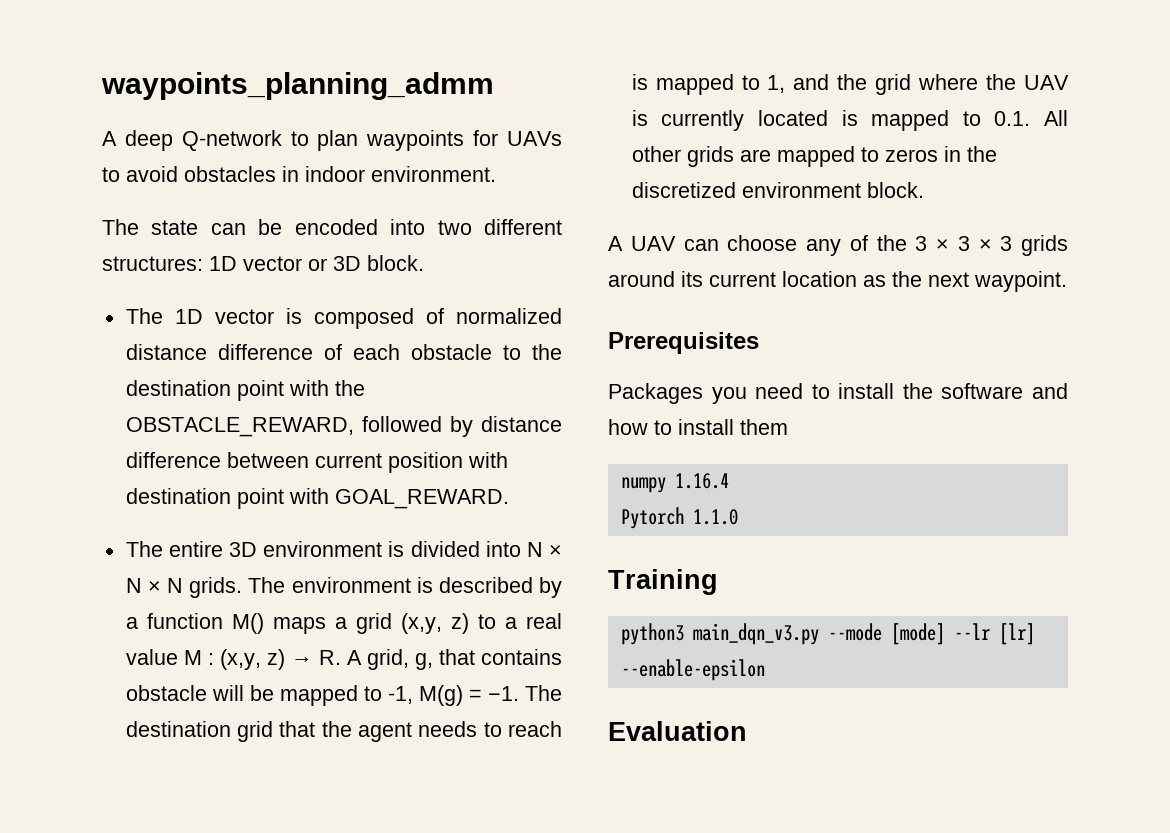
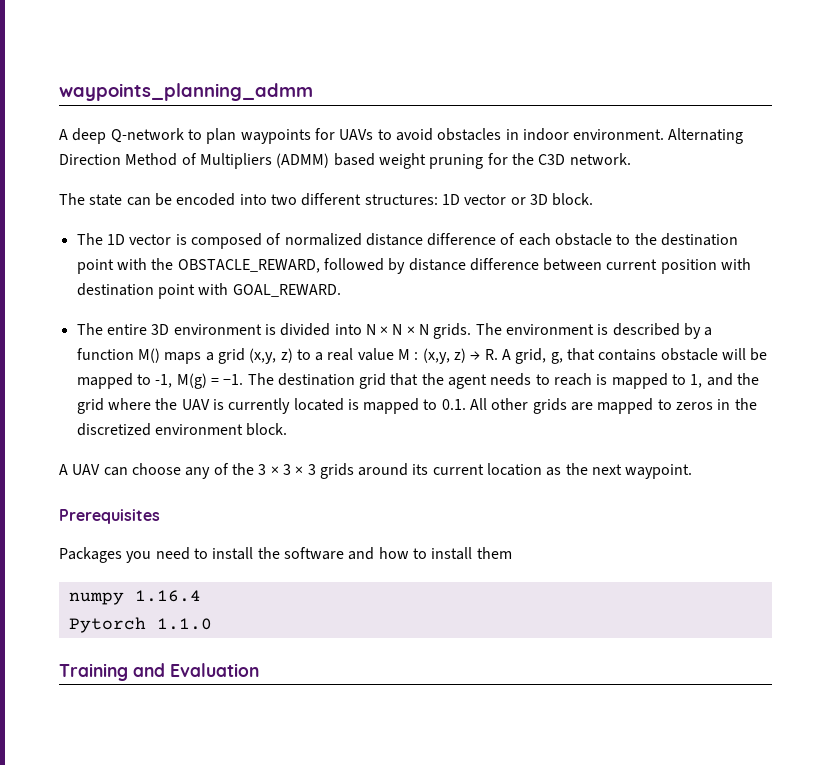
+ Alternating Direction Method of Multipliers (ADMM) based weight pruning for the C3D network.
- Training
- python3 main_dqn_v3.py --mode [mode] --lr [lr] --enable-epsilon
- Evaluation
+ Training and Evaluation

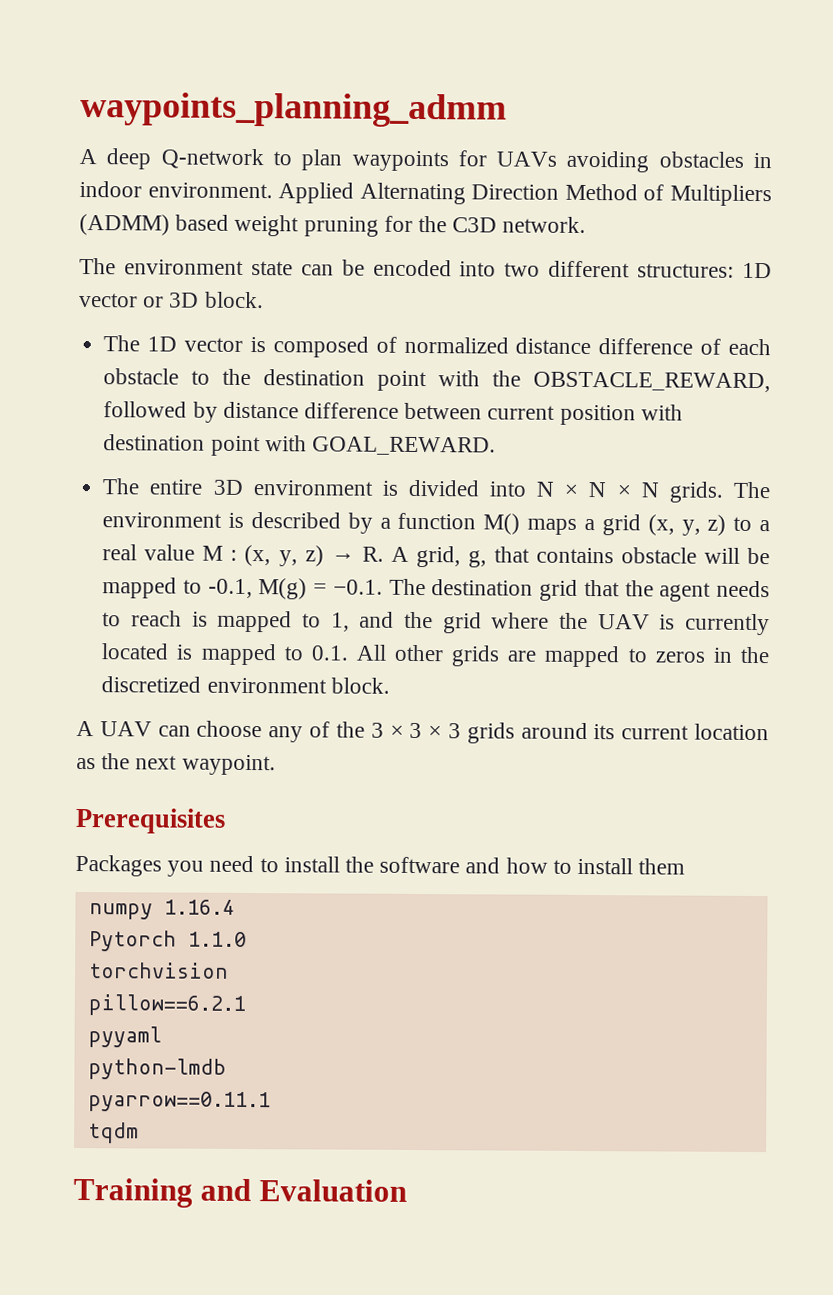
- A deep Q-network to plan waypoints for UAVs to avoid obstacles in indoor environment.
+ A deep Q-network to plan waypoints for UAVs avoiding obstacles in indoor environment.
- Alternating Direction Method of Multipliers (ADMM) based weight pruning for the C3D network.
+ Applied Alternating Direction Method of Multipliers (ADMM) based weight pruning for the C3D network.
- The state can be encoded into two different structures: 1D vector or 3D block.
+ The environment state can be encoded into two different structures: 1D vector or 3D block.
- The environment is described by a function M() maps a grid (x,y, z) to a real value M :
+ The environment is described by a function M() maps a grid (x, y, z) to a real value M :
- (x,y, z) → R. A grid, g, that contains obstacle will be mapped to -1, M(g) = −1. The destination grid that the agent needs to reach is mapped to 1, and the grid where the UAV is currently located is mapped to 0.1. All other grids are mapped to zeros in the discretized environment block.
+ (x, y, z) → R. A grid, g, that contains obstacle will be mapped to -0.1, M(g) = −0.1. The destination grid that the agent needs to reach is mapped to 1, and the grid where the UAV is currently located is mapped to 0.1. All other grids are mapped to zeros in the discretized environment block.
+ torchvision
+ pillow==6.2.1
+ pyyaml
+ python-lmdb
+ pyarrow==0.11.1
+ tqdm

